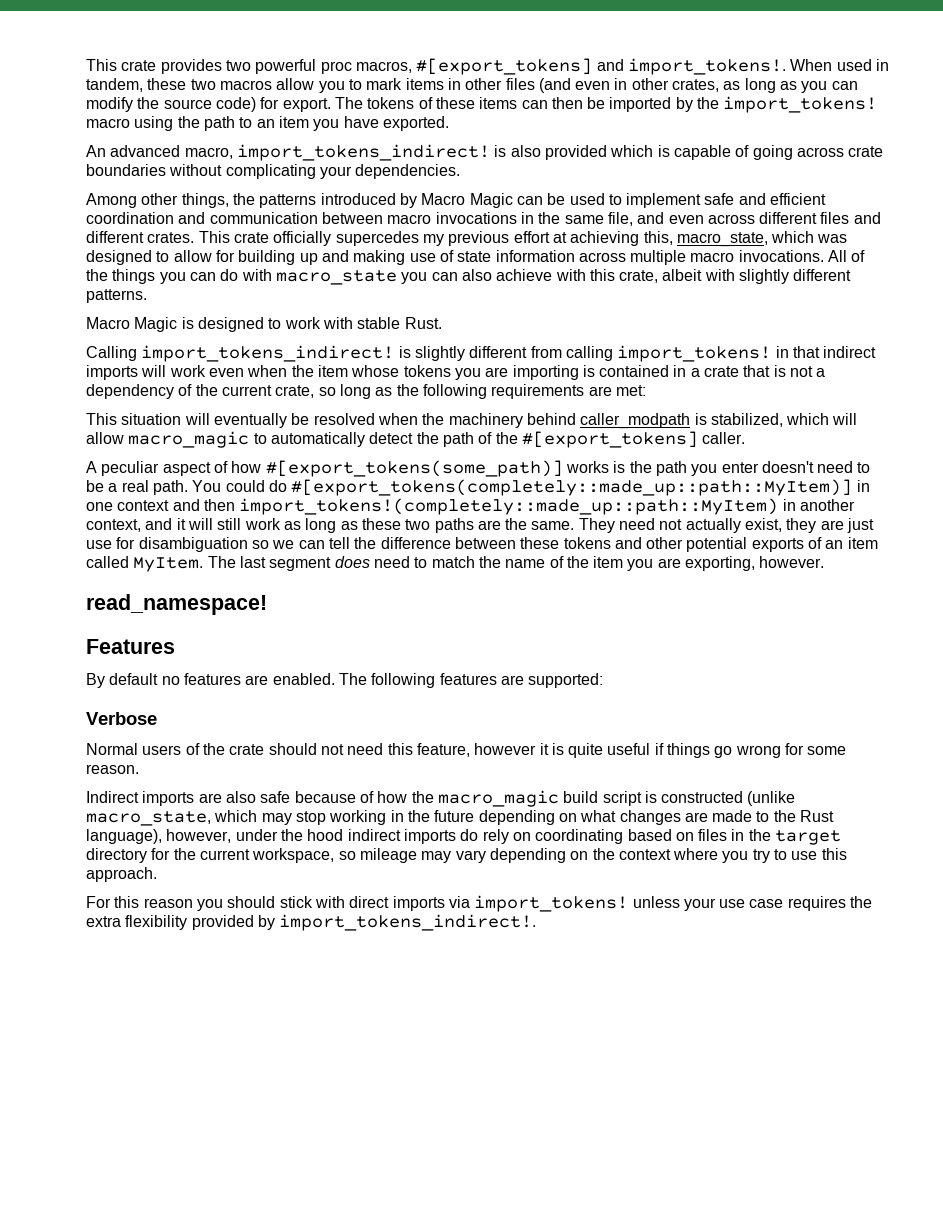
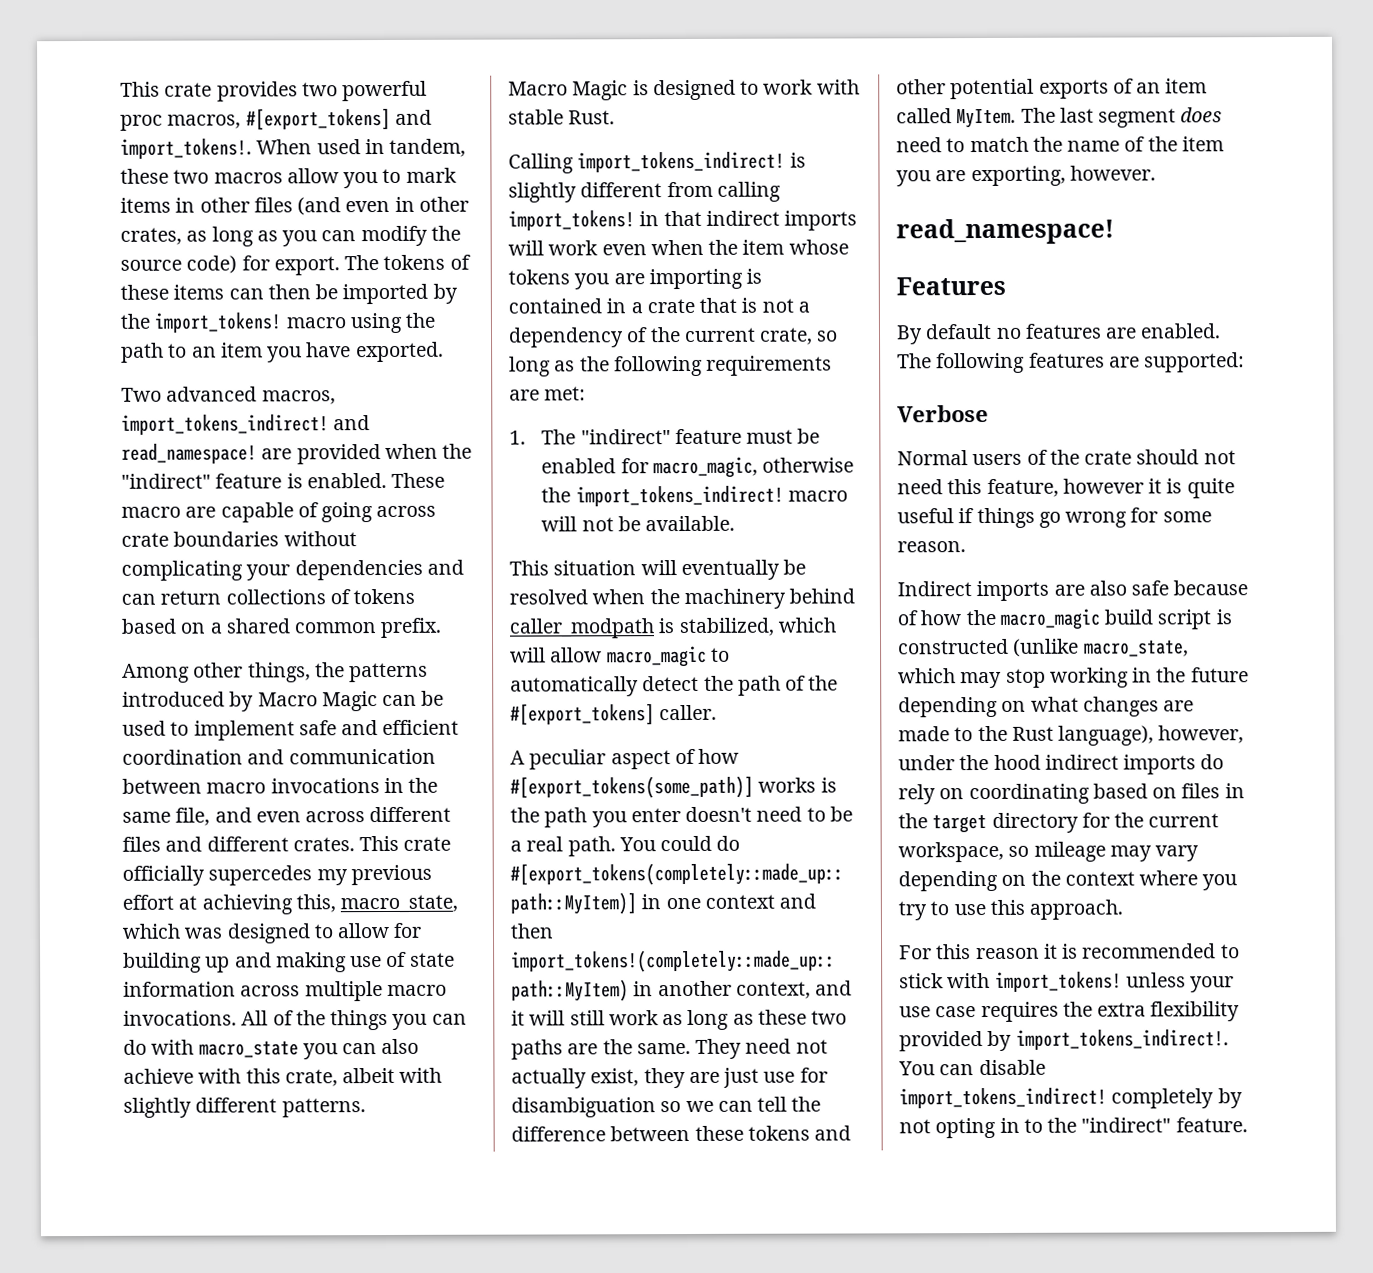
- An advanced macro, import_tokens_indirect! is also provided which is capable of going across crate boundaries without complicating your dependencies.
+ Two advanced macros, import_tokens_indirect! and read_namespace! are provided when the "indirect" feature is enabled. These macro are capable of going across crate boundaries without complicating your dependencies and can return collections of tokens based on a shared common prefix.
+ 1. The "indirect" feature must be enabled for macro_magic, otherwise the import_tokens_indirect! macro will not be available.
- For this reason you should stick with direct imports via import_tokens! unless your use case requires the extra flexibility provided by import_tokens_indirect!.
+ For this reason it is recommended to stick with import_tokens! unless your use case requires the extra flexibility provided by import_tokens_indirect!.
+ You can disable import_tokens_indirect! completely by not opting in to the "indirect" feature.

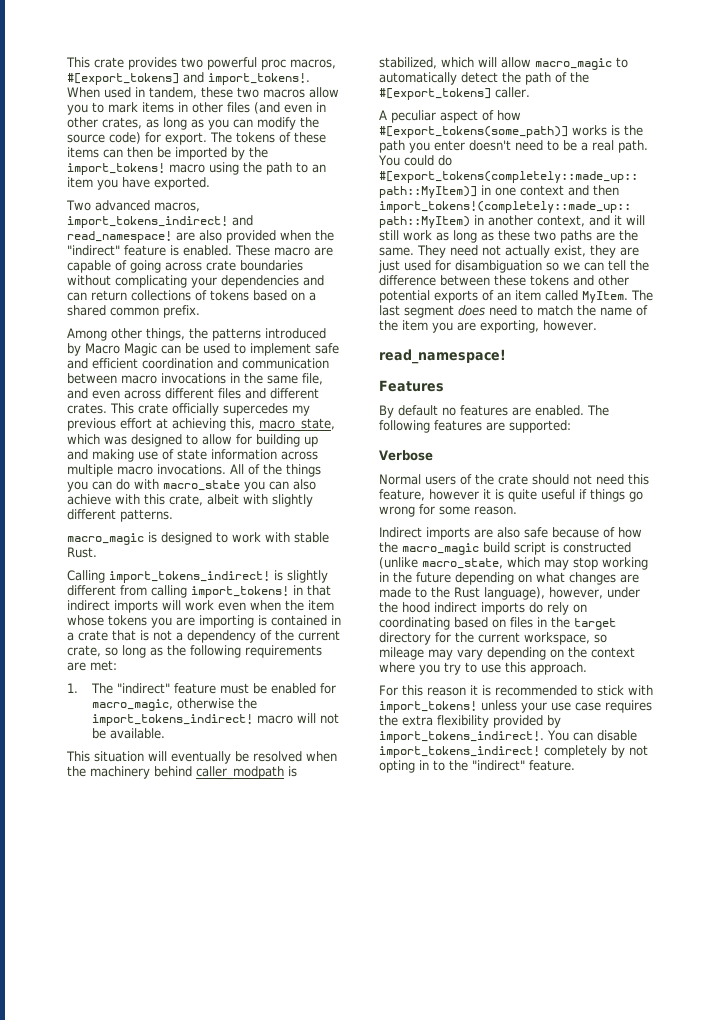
- Two advanced macros, import_tokens_indirect! and read_namespace! are provided when the "indirect" feature is enabled.
+ Two advanced macros, import_tokens_indirect! and read_namespace! are also provided when the "indirect" feature is enabled.
- Macro Magic is designed to work with stable Rust.
+ macro_magic is designed to work with stable Rust.
- They need not actually exist, they are just use for disambiguation so we can tell the difference between these tokens and other potential exports of an item called MyItem.
+ They need not actually exist, they are just used for disambiguation so we can tell the difference between these tokens and other potential exports of an item called MyItem.

